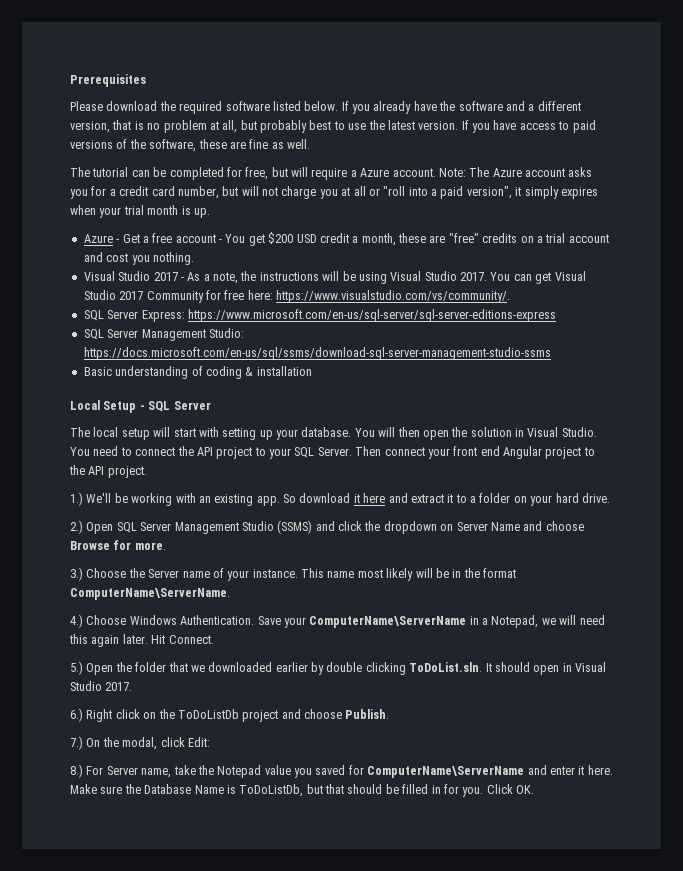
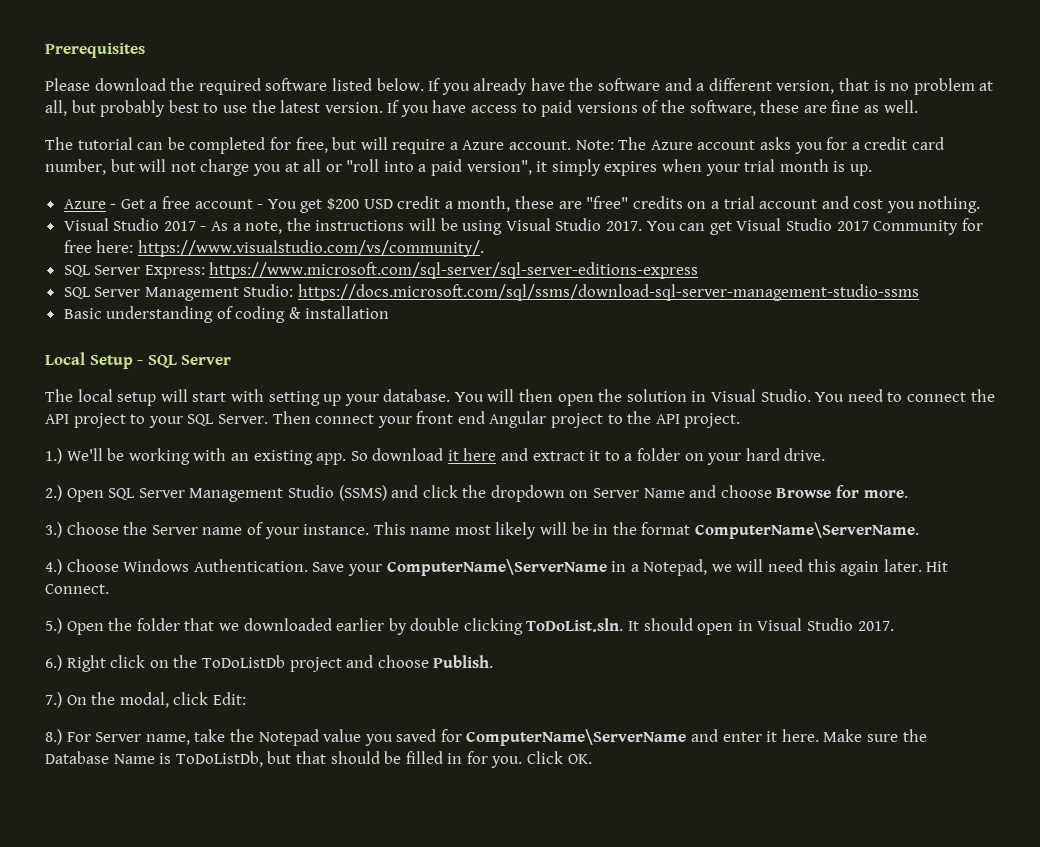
- SQL Server Express: https://www.microsoft.com/en-us/sql-server/sql-server-editions-express
+ SQL Server Express: https://www.microsoft.com/sql-server/sql-server-editions-express
- SQL Server Management Studio: https://docs.microsoft.com/en-us/sql/ssms/download-sql-server-management-studio-ssms
+ SQL Server Management Studio: https://docs.microsoft.com/sql/ssms/download-sql-server-management-studio-ssms

